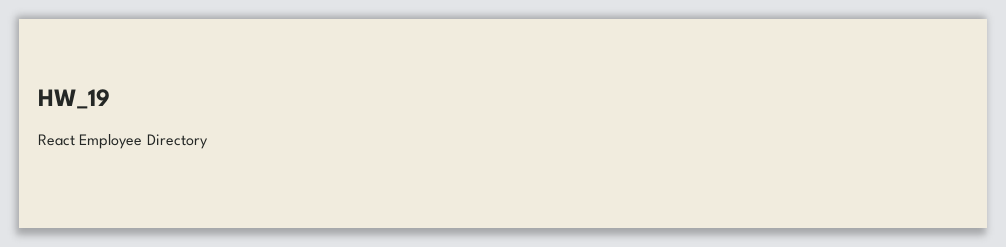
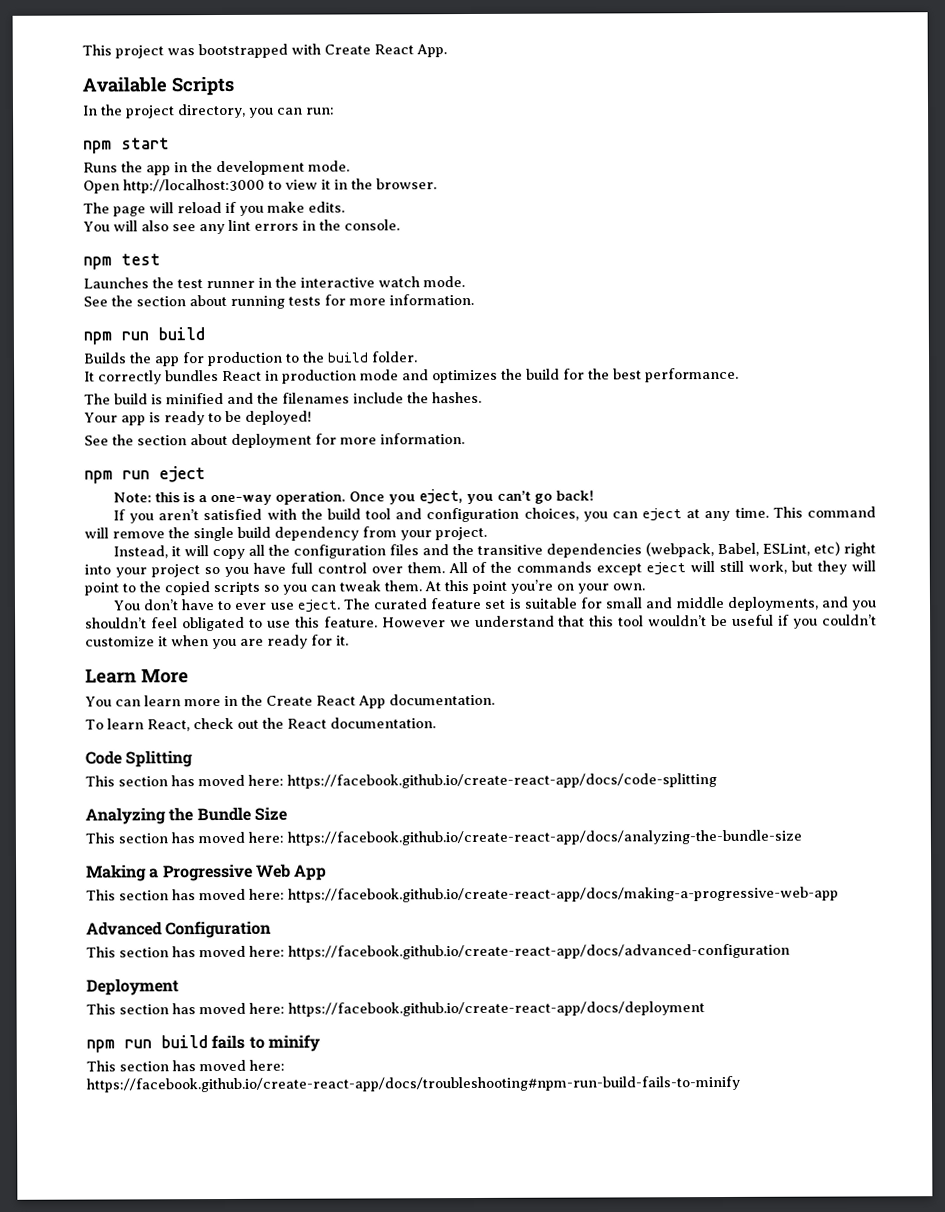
- HW_19
- React Employee Directory
+ This project was bootstrapped with Create React App.
+ Available Scripts
+ In the project directory, you can run:
+ npm start
+ Runs the app in the development mode.
+ Open http://localhost:3000 to view it in the browser.
+ The page will reload if you make edits.
+ You will also see any lint errors in the console.
+ npm test
+ Launches the test runner in the interactive watch mode.
+ See the section about running tests for more information.
+ npm run build
+ Builds the app for production to the build folder.
+ It correctly bundles React in production mode and optimizes the build for the best performance.
+ The build is minified and the filenames include the hashes.
+ Your app is ready to be deployed!
+ See the section about deployment for more information.
+ npm run eject
+ Note: this is a one-way operation. Once you eject, you can’t go back!
+ If you aren’t satisfied with the build tool and configuration choices, you can eject at any time. This command will remove the single build dependency from your project.
+ Instead, it will copy all the configuration files and the transitive dependencies (webpack, Babel, ESLint, etc) right into your project so you have full control over them. All of the commands except eject will still work, but they will point to the copied scripts so you can tweak them. At this point you’re on your own.
+ You don’t have to ever use eject. The curated feature set is suitable for small and middle deployments, and you shouldn’t feel obligated to use this feature. However we understand that this tool wouldn’t be useful if you couldn’t customize it when you are ready for it.
+ Learn More
+ You can learn more in the Create React App documentation.
+ To learn React, check out the React documentation.
+ Code Splitting
+ This section has moved here: https://facebook.github.io/create-react-app/docs/code-splitting
+ Analyzing the Bundle Size
+ This section has moved here: https://facebook.github.io/create-react-app/docs/analyzing-the-bundle-size
+ Making a Progressive Web App
+ This section has moved here: https://facebook.github.io/create-react-app/docs/making-a-progressive-web-app
+ Advanced Configuration
+ This section has moved here: https://facebook.github.io/create-react-app/docs/advanced-configuration
+ Deployment
+ This section has moved here: https://facebook.github.io/create-react-app/docs/deployment
+ npm run build fails to minify
+ This section has moved here: https://facebook.github.io/create-react-app/docs/troubleshooting#npm-run-build-fails-to-minify

